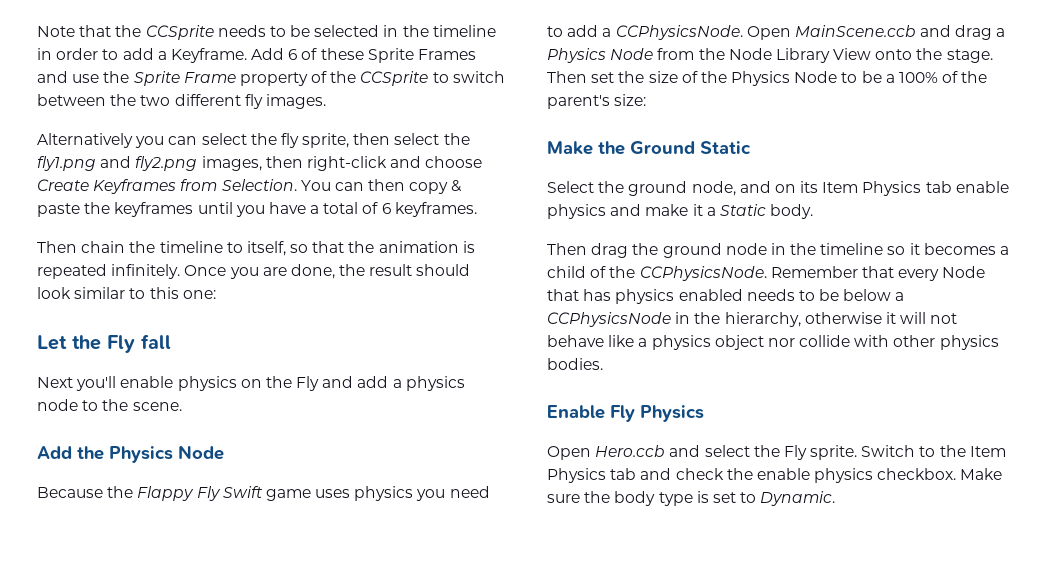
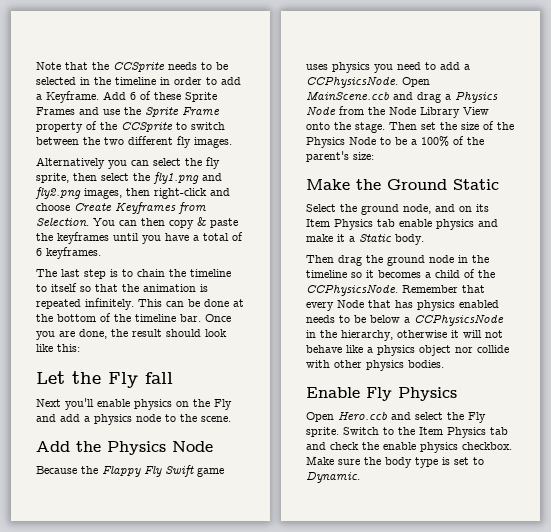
- Then chain the timeline to itself, so that the animation is repeated infinitely.
+ The last step is to chain the timeline to itself so that the animation is repeated infinitely.
+ This can be done at the bottom of the timeline bar.
- Once you are done, the result should look similar to this one:
+ Once you are done, the result should look like this:

